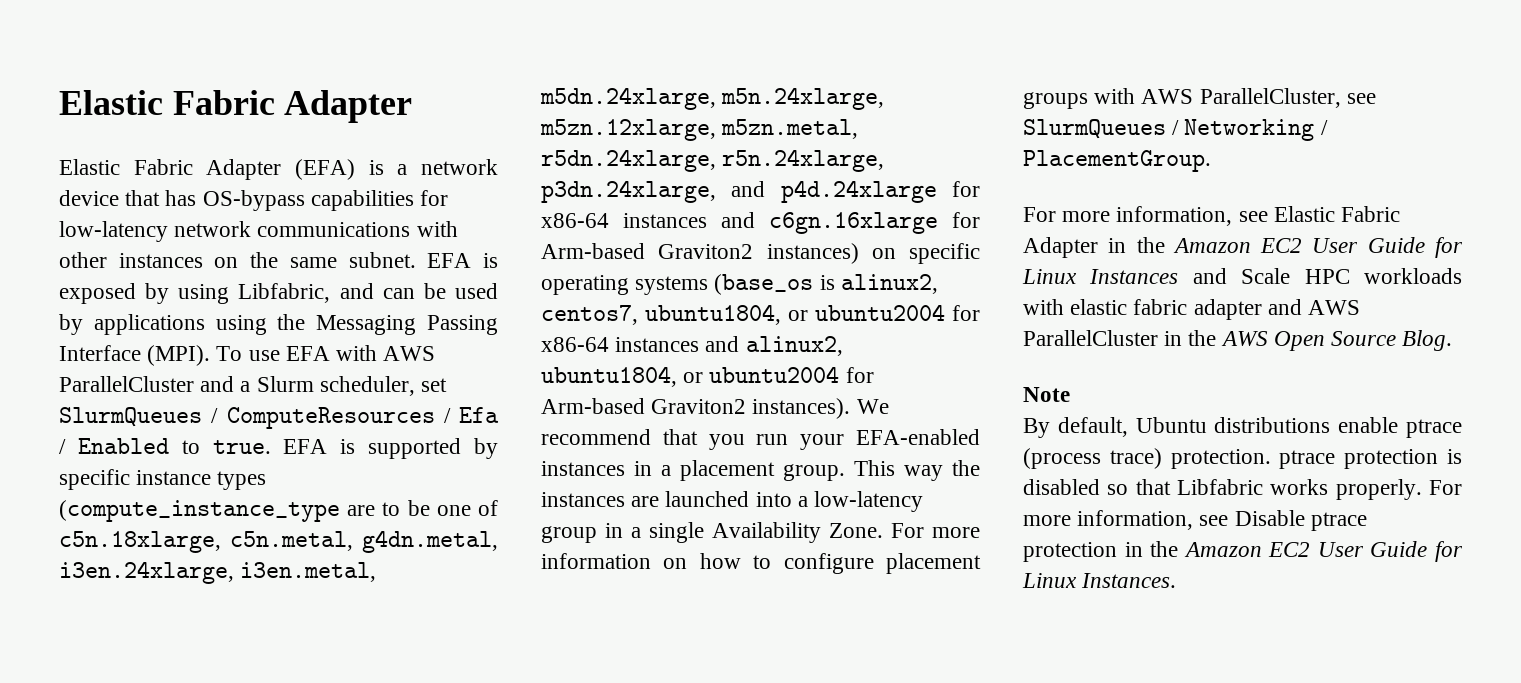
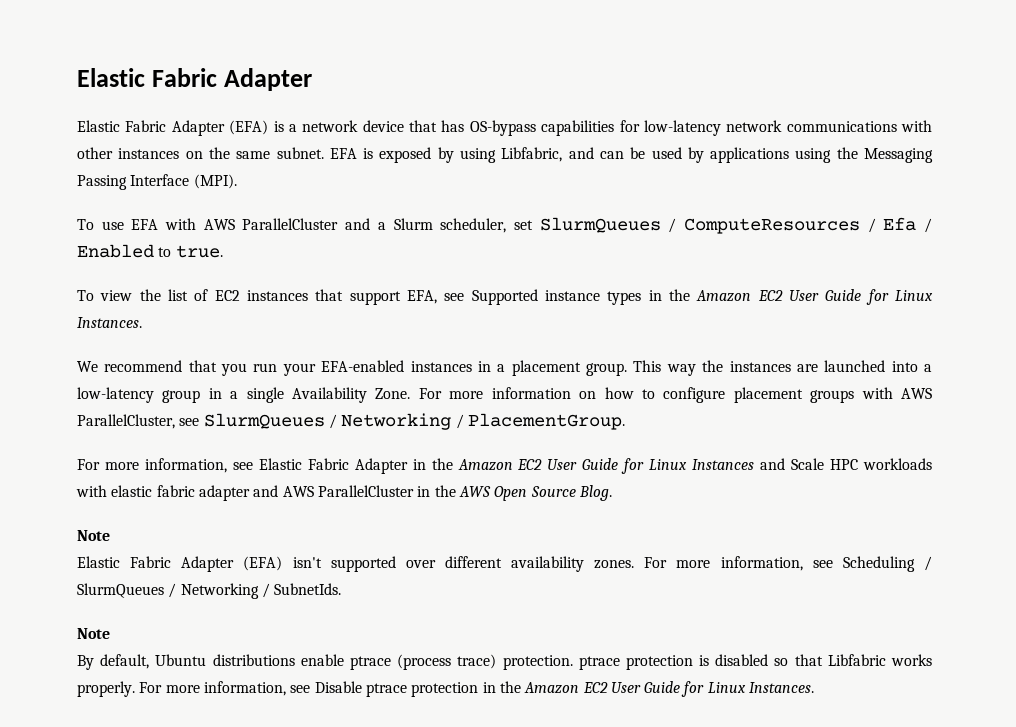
- EFA is exposed by using Libfabric, and can be used by applications using the Messaging Passing Interface (MPI). To use EFA with AWS ParallelCluster and a Slurm scheduler, set SlurmQueues / ComputeResources / Efa / Enabled to true. EFA is supported by specific instance types (compute_instance_type are to be one of c5n.18xlarge, c5n.metal, g4dn.metal, i3en.24xlarge, i3en.metal, m5dn.24xlarge, m5n.24xlarge, m5zn.12xlarge, m5zn.metal, r5dn.24xlarge, r5n.24xlarge, p3dn.24xlarge, and p4d.24xlarge for x86-64 instances and c6gn.16xlarge for Arm-based Graviton2 instances) on specific operating systems (base_os is alinux2, centos7, ubuntu1804, or ubuntu2004 for x86-64 instances and alinux2, ubuntu1804, or ubuntu2004 for Arm-based Graviton2 instances). We recommend that you run your EFA-enabled instances in a placement group.
+ EFA is exposed by using Libfabric, and can be used by applications using the Messaging Passing Interface (MPI).
+ To use EFA with AWS ParallelCluster and a Slurm scheduler, set SlurmQueues / ComputeResources / Efa / Enabled to true.
+ To view the list of EC2 instances that support EFA, see Supported instance types in the Amazon EC2 User Guide for Linux Instances.
+ We recommend that you run your EFA-enabled instances in a placement group.
+ Elastic Fabric Adapter (EFA) isn't supported over different availability zones. For more information, see Scheduling / SlurmQueues / Networking / SubnetIds.
+ Note

